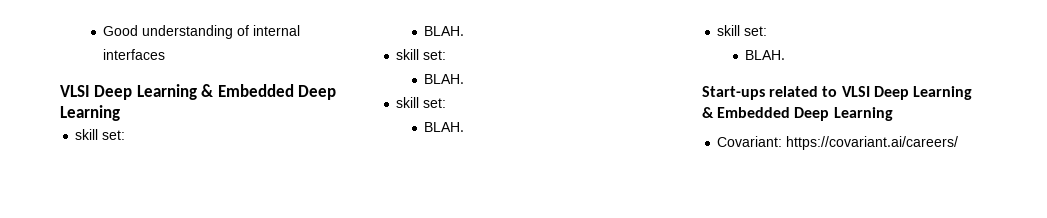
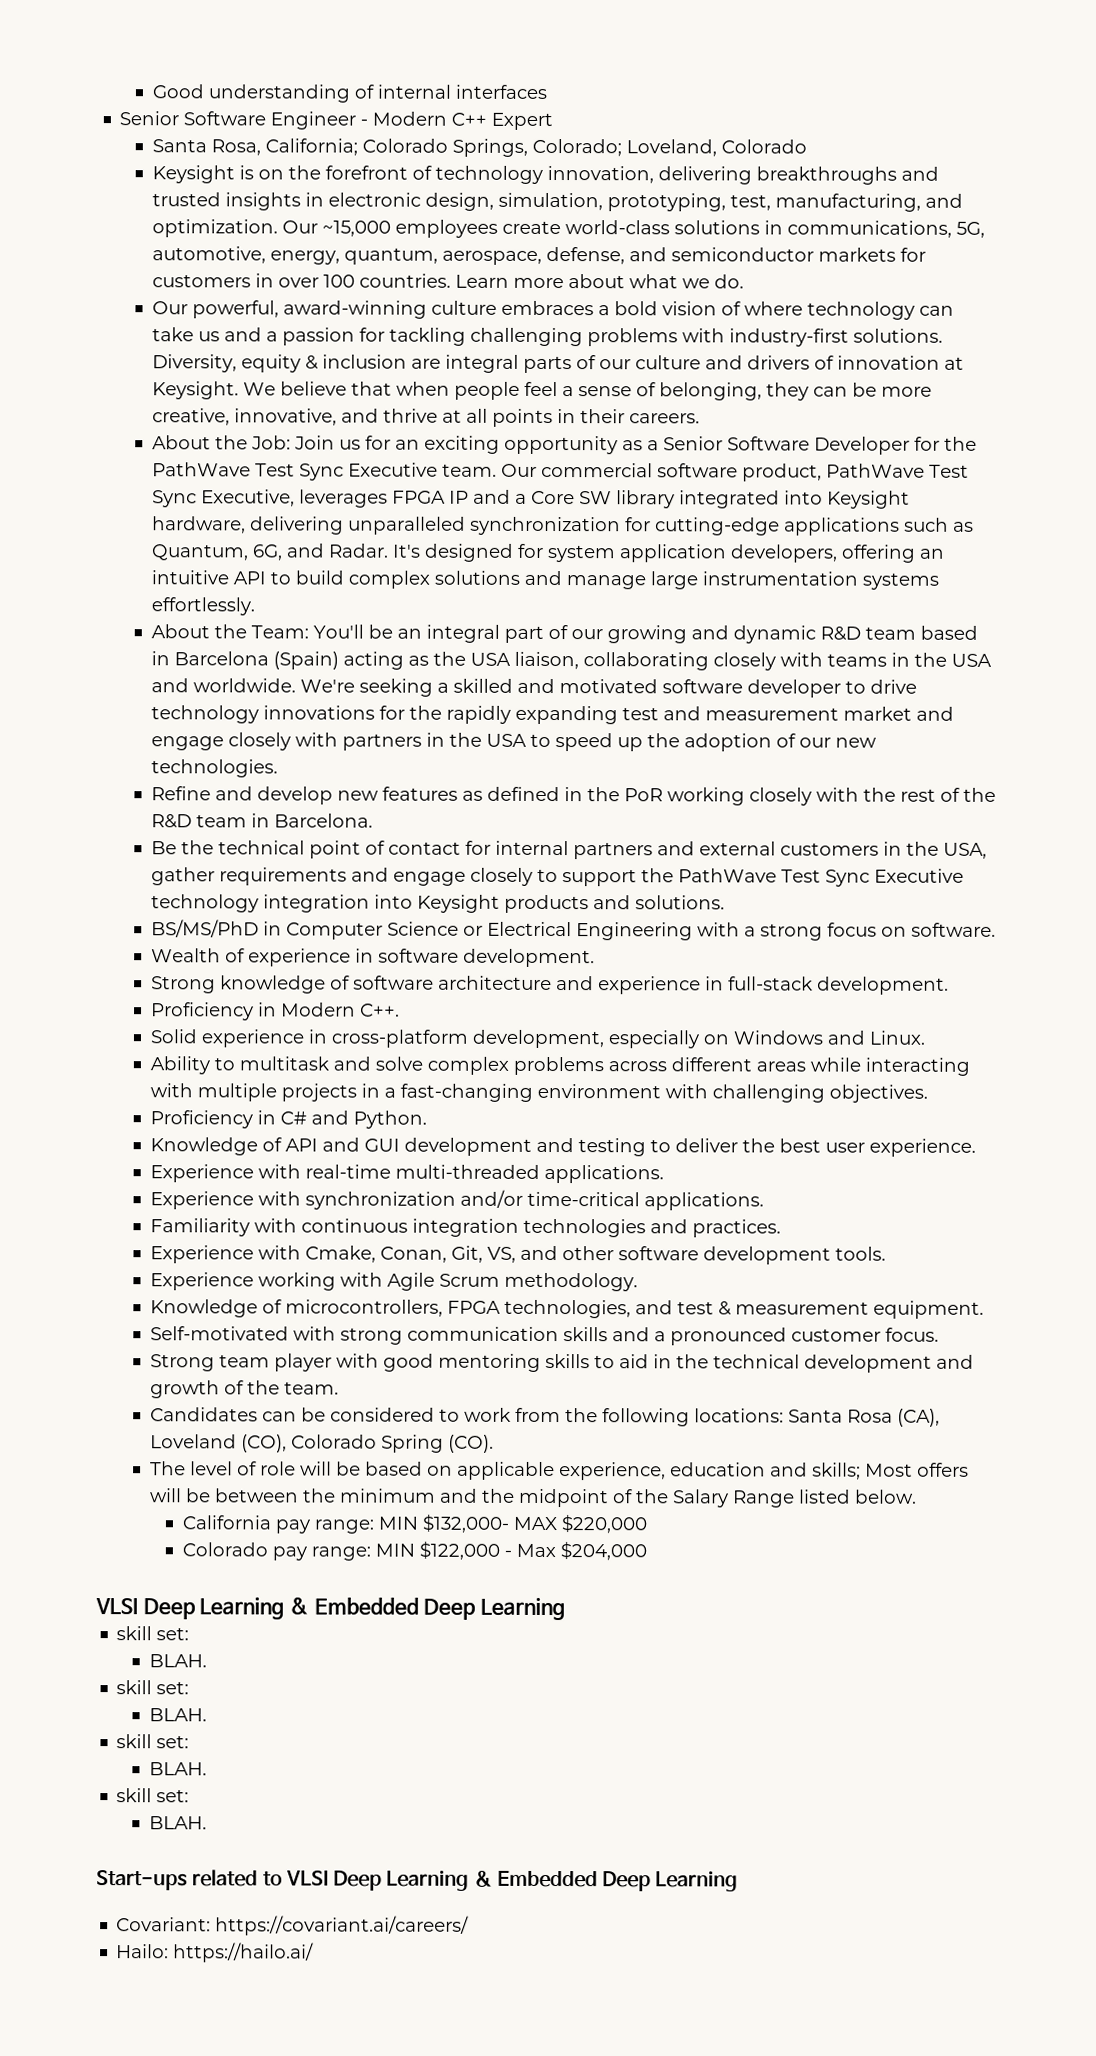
+ Senior Software Engineer - Modern C++ Expert
+ Santa Rosa, California; Colorado Springs, Colorado; Loveland, Colorado
+ Keysight is on the forefront of technology innovation, delivering breakthroughs and trusted insights in electronic design, simulation, prototyping, test, manufacturing, and optimization. Our ~15,000 employees create world-class solutions in communications, 5G, automotive, energy, quantum, aerospace, defense, and semiconductor markets for customers in over 100 countries. Learn more about what we do.
+ Our powerful, award-winning culture embraces a bold vision of where technology can take us and a passion for tackling challenging problems with industry-first solutions. Diversity, equity & inclusion are integral parts of our culture and drivers of innovation at Keysight. We believe that when people feel a sense of belonging, they can be more creative, innovative, and thrive at all points in their careers.
+ About the Job: Join us for an exciting opportunity as a Senior Software Developer for the PathWave Test Sync Executive team. Our commercial software product, PathWave Test Sync Executive, leverages FPGA IP and a Core SW library integrated into Keysight hardware, delivering unparalleled synchronization for cutting-edge applications such as Quantum, 6G, and Radar. It's designed for system application developers, offering an intuitive API to build complex solutions and manage large instrumentation systems effortlessly.
+ About the Team: You'll be an integral part of our growing and dynamic R&D team based in Barcelona (Spain) acting as the USA liaison, collaborating closely with teams in the USA and worldwide. We're seeking a skilled and motivated software developer to drive technology innovations for the rapidly expanding test and measurement market and engage closely with partners in the USA to speed up the adoption of our new technologies.
+ Refine and develop new features as defined in the PoR working closely with the rest of the R&D team in Barcelona.
+ Be the technical point of contact for internal partners and external customers in the USA, gather requirements and engage closely to support the PathWave Test Sync Executive technology integration into Keysight products and solutions.
+ BS/MS/PhD in Computer Science or Electrical Engineering with a strong focus on software.
+ Wealth of experience in software development.
+ Strong knowledge of software architecture and experience in full-stack development.
+ Proficiency in Modern C++.
+ Solid experience in cross-platform development, especially on Windows and Linux.
+ Ability to multitask and solve complex problems across different areas while interacting with multiple projects in a fast-changing environment with challenging objectives.
+ Proficiency in C# and Python.
+ Knowledge of API and GUI development and testing to deliver the best user experience.
+ Experience with real-time multi-threaded applications.
+ Experience with synchronization and/or time-critical applications.
+ Familiarity with continuous integration technologies and practices.
+ Experience with Cmake, Conan, Git, VS, and other software development tools.
+ Experience working with Agile Scrum methodology.
+ Knowledge of microcontrollers, FPGA technologies, and test & measurement equipment.
+ Self-motivated with strong communication skills and a pronounced customer focus.
+ Strong team player with good mentoring skills to aid in the technical development and growth of the team.
+ Candidates can be considered to work from the following locations: Santa Rosa (CA), Loveland (CO), Colorado Spring (CO).
+ The level of role will be based on applicable experience, education and skills; Most offers will be between the minimum and the midpoint of the Salary Range listed below.
+ California pay range: MIN $132,000- MAX $220,000
+ Colorado pay range: MIN $122,000 - Max $204,000
+ Hailo: https://hailo.ai/

